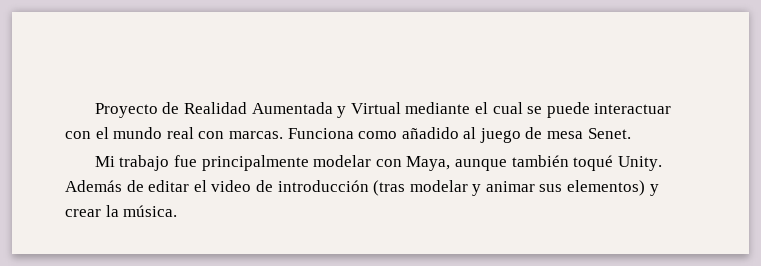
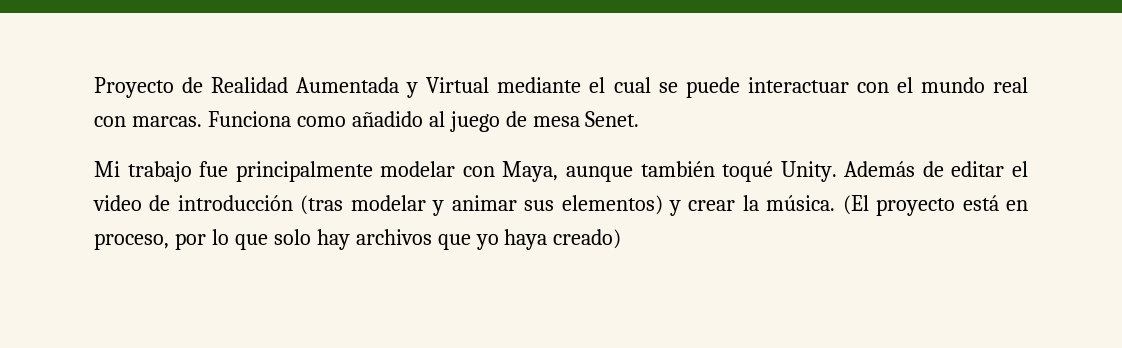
+ (El proyecto está en proceso, por lo que solo hay archivos que yo haya creado)

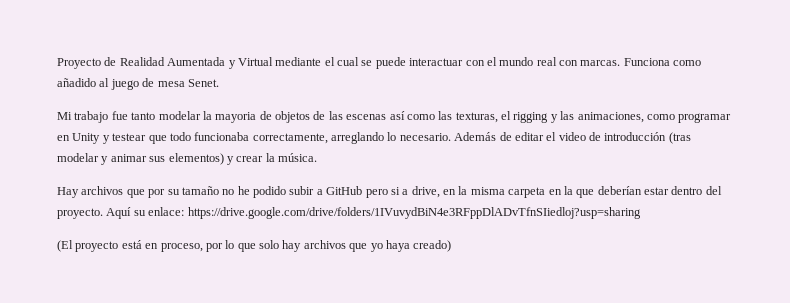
- Mi trabajo fue principalmente modelar con Maya, aunque también toqué Unity.
+ Mi trabajo fue tanto modelar la mayoria de objetos de las escenas así como las texturas, el rigging y las animaciones, como programar en Unity y testear que todo funcionaba correctamente, arreglando lo necesario.
- Además de editar el video de introducción (tras modelar y animar sus elementos) y crear la música. (El proyecto está en proceso, por lo que solo hay archivos que yo haya creado)
+ Además de editar el video de introducción (tras modelar y animar sus elementos) y crear la música.
+ Hay archivos que por su tamaño no he podido subir a GitHub pero si a drive, en la misma carpeta en la que deberían estar dentro del proyecto. Aquí su enlace: https://drive.google.com/drive/folders/1IVuvydBiN4e3RFppDlADvTfnSIiedloj?usp=sharing
+ (El proyecto está en proceso, por lo que solo hay archivos que yo haya creado)

